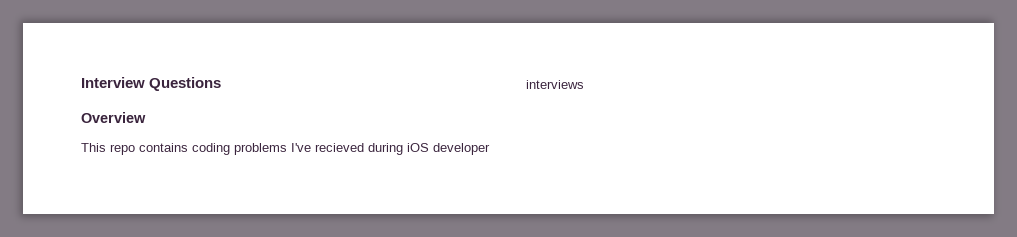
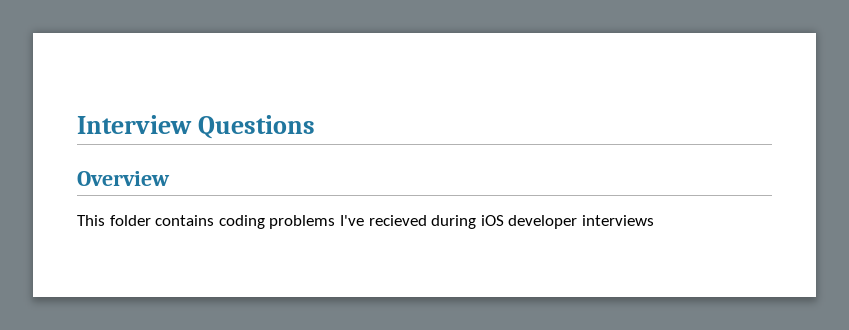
- This repo contains coding problems I've recieved during iOS developer interviews
+ This folder contains coding problems I've recieved during iOS developer interviews

